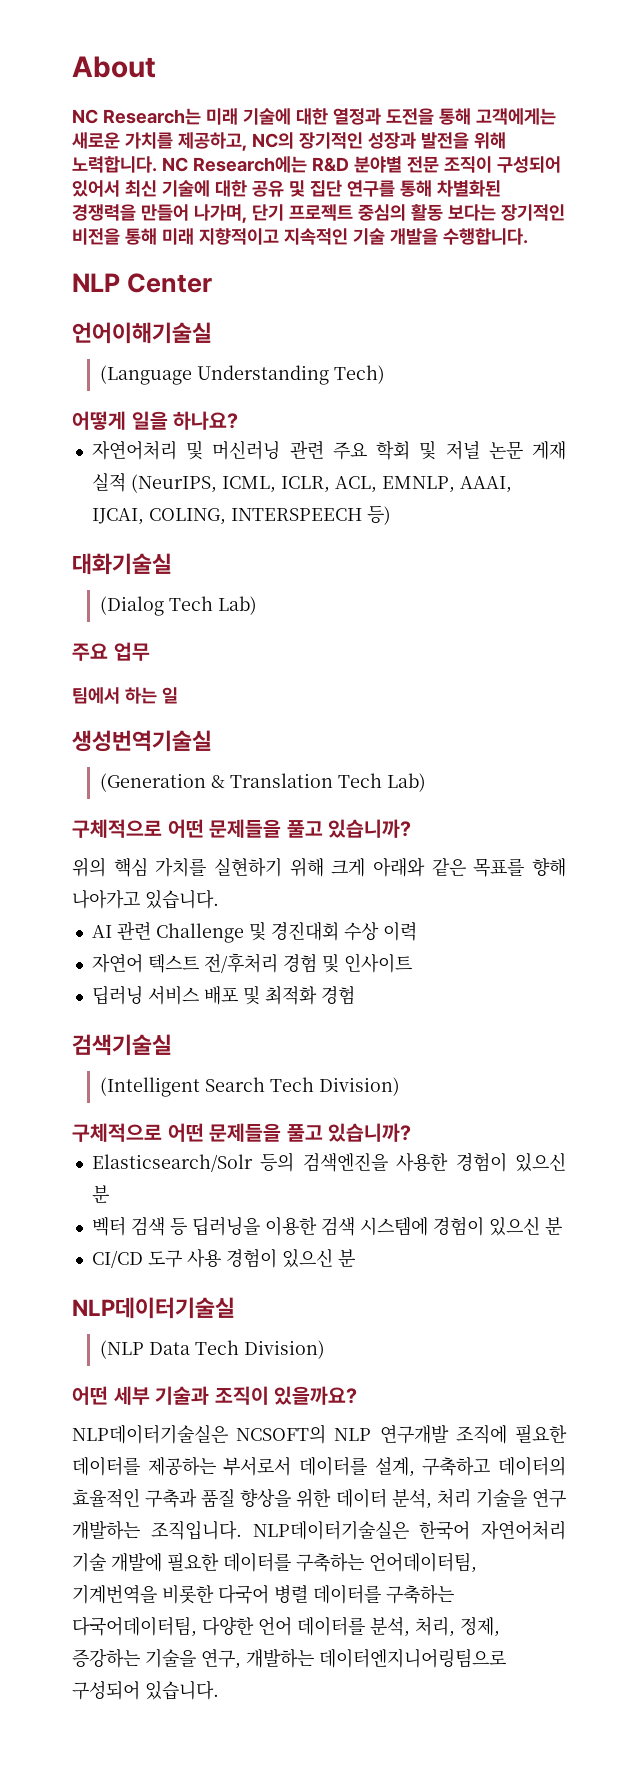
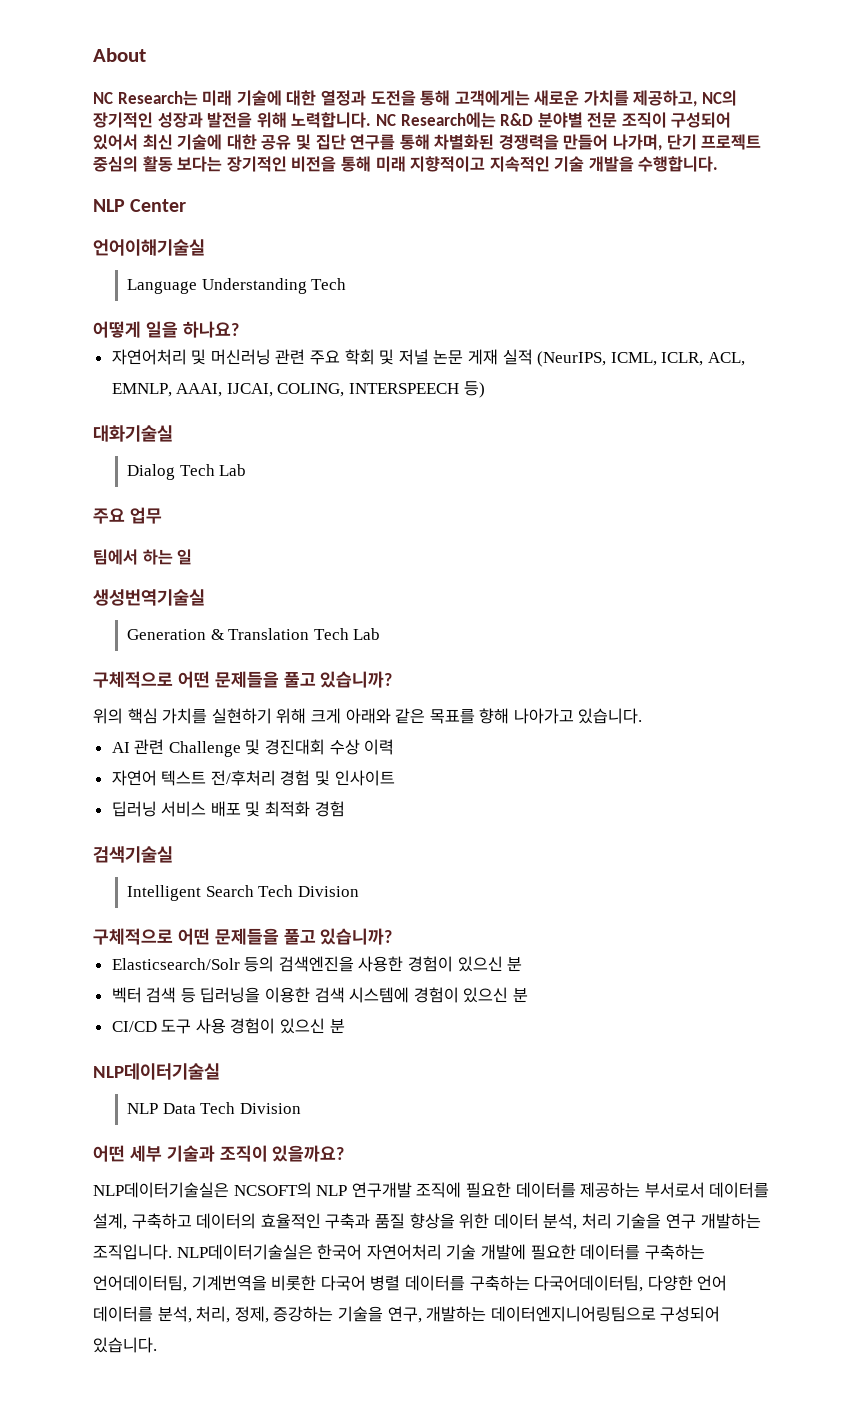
- (Language Understanding Tech)
+ Language Understanding Tech
- (Dialog Tech Lab)
+ Dialog Tech Lab
- (Generation & Translation Tech Lab)
+ Generation & Translation Tech Lab
- (Intelligent Search Tech Division)
+ Intelligent Search Tech Division
- (NLP Data Tech Division)
+ NLP Data Tech Division

